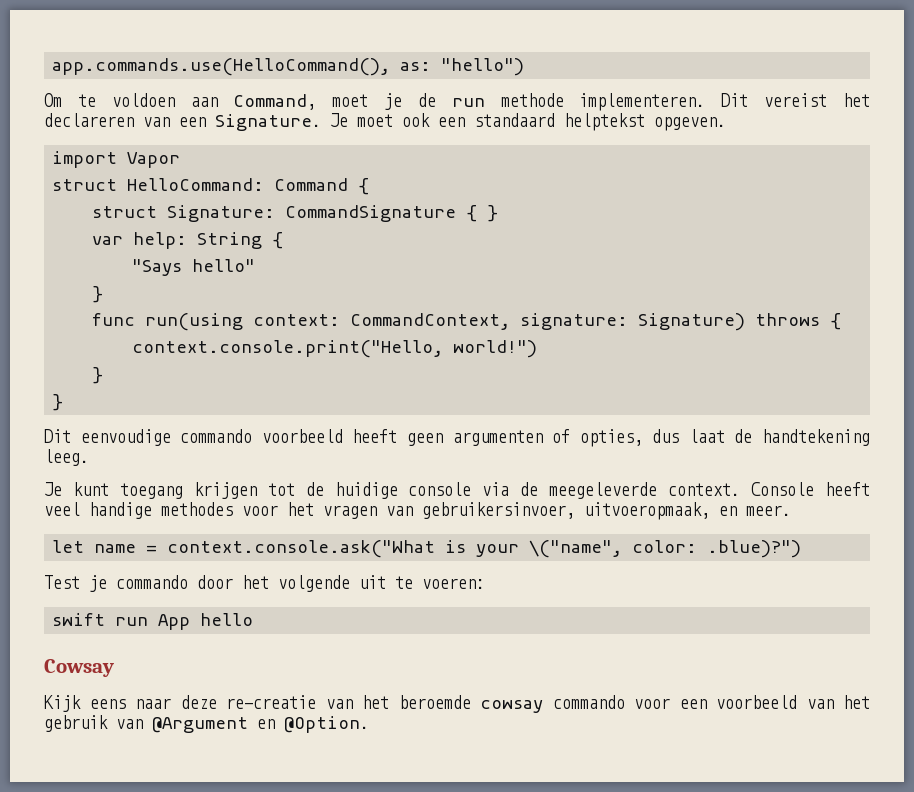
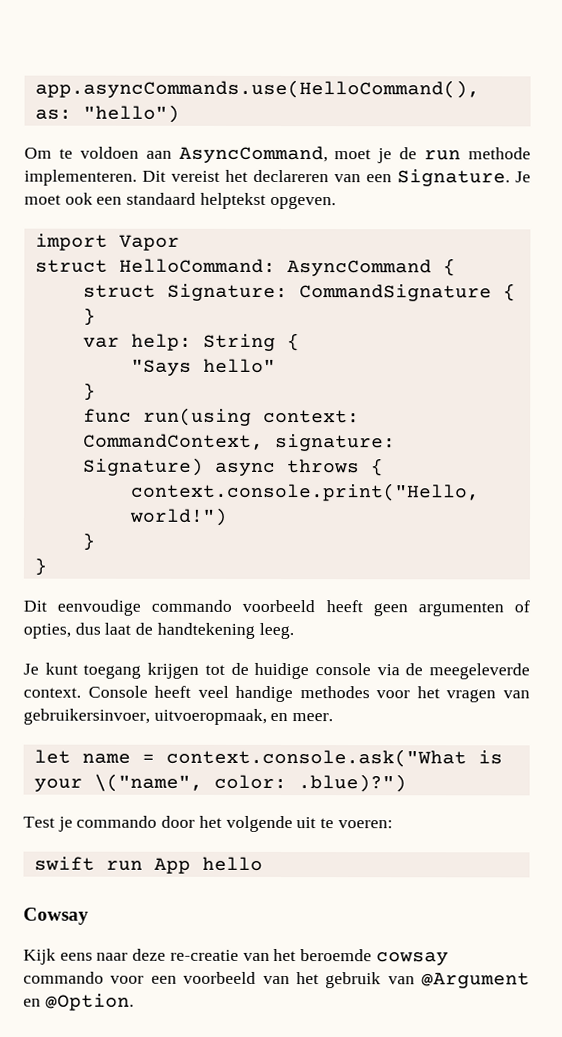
- app.commands.use(HelloCommand(), as: "hello")
+ app.asyncCommands.use(HelloCommand(), as: "hello")
- Om te voldoen aan Command, moet je de run methode implementeren.
+ Om te voldoen aan AsyncCommand, moet je de run methode implementeren.
- struct HelloCommand: Command {
+ struct HelloCommand: AsyncCommand {
- func run(using context: CommandContext, signature: Signature) throws {
+ func run(using context: CommandContext, signature: Signature) async throws {

